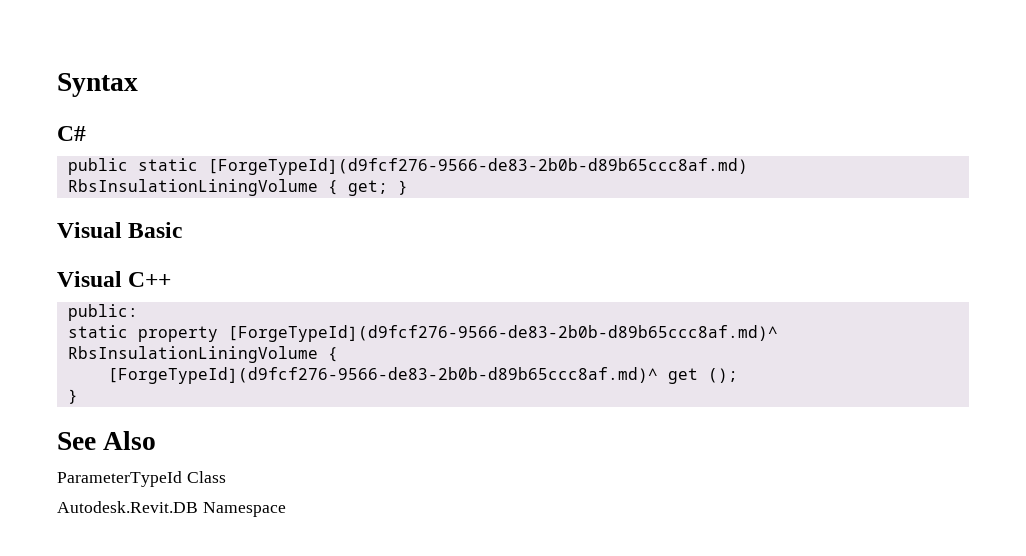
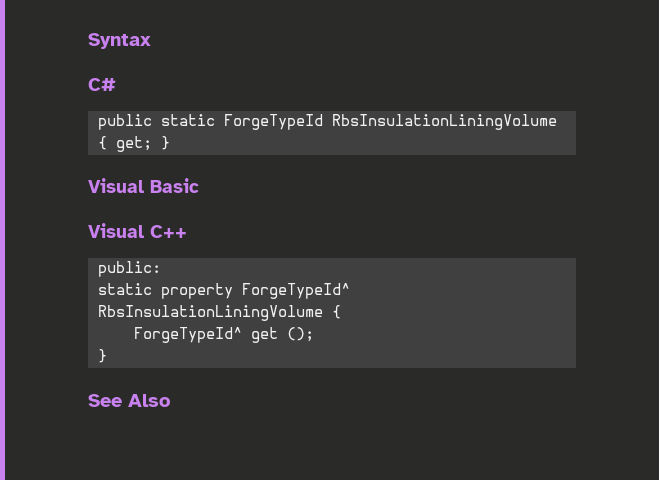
- public static [ForgeTypeId](d9fcf276-9566-de83-2b0b-d89b65ccc8af.md) RbsInsulationLiningVolume { get; }
+ public static ForgeTypeId RbsInsulationLiningVolume { get; }
- static property [ForgeTypeId](d9fcf276-9566-de83-2b0b-d89b65ccc8af.md)^ RbsInsulationLiningVolume {
+ static property ForgeTypeId^ RbsInsulationLiningVolume {
- [ForgeTypeId](d9fcf276-9566-de83-2b0b-d89b65ccc8af.md)^ get ();
+ ForgeTypeId^ get ();
- ParameterTypeId Class
- Autodesk.Revit.DB Namespace

